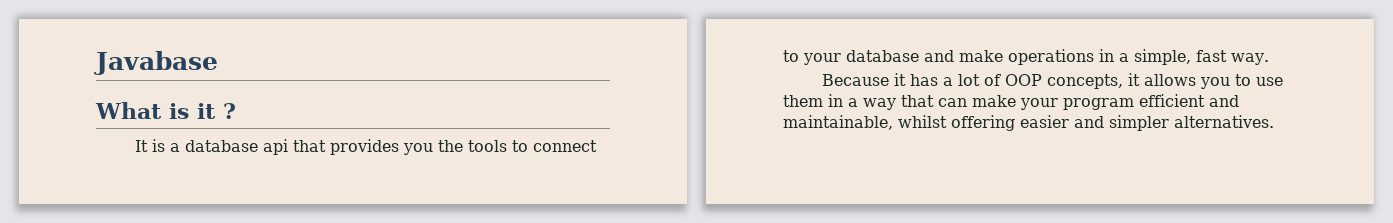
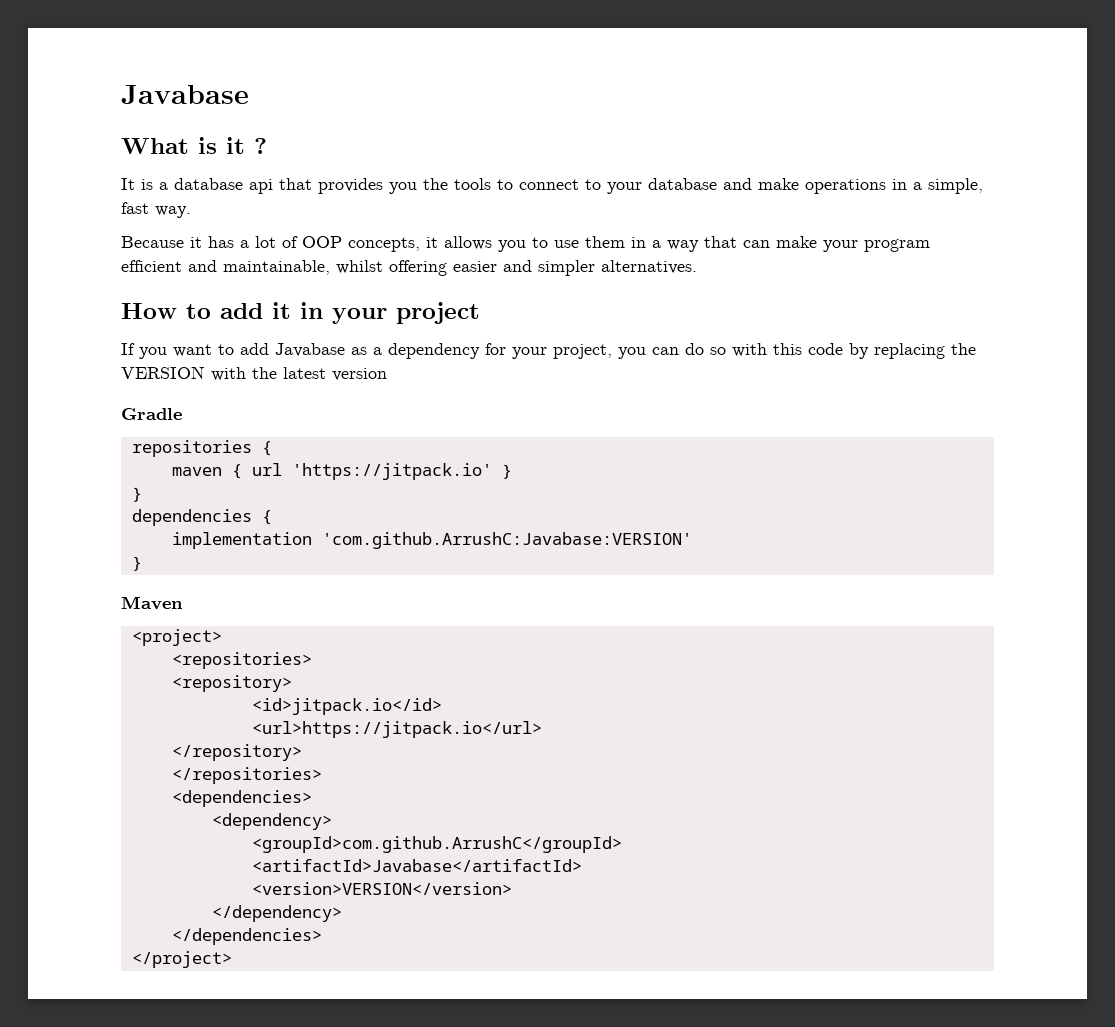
+ How to add it in your project
+ If you want to add Javabase as a dependency for your project, you can do so with this code by replacing the VERSION with the latest version
+ Gradle
+ repositories {
+ maven { url 'https://jitpack.io' }
+ }
+ dependencies {
+ implementation 'com.github.ArrushC:Javabase:VERSION'
+ }
+ Maven
+ <project>
+ <repositories>
+ <repository>
+ <id>jitpack.io</id>
+ <url>https://jitpack.io</url>
+ </repository>
+ </repositories>
+ <dependencies>
+ <dependency>
+ <groupId>com.github.ArrushC</groupId>
+ <artifactId>Javabase</artifactId>
+ <version>VERSION</version>
+ </dependency>
+ </dependencies>
+ </project>

